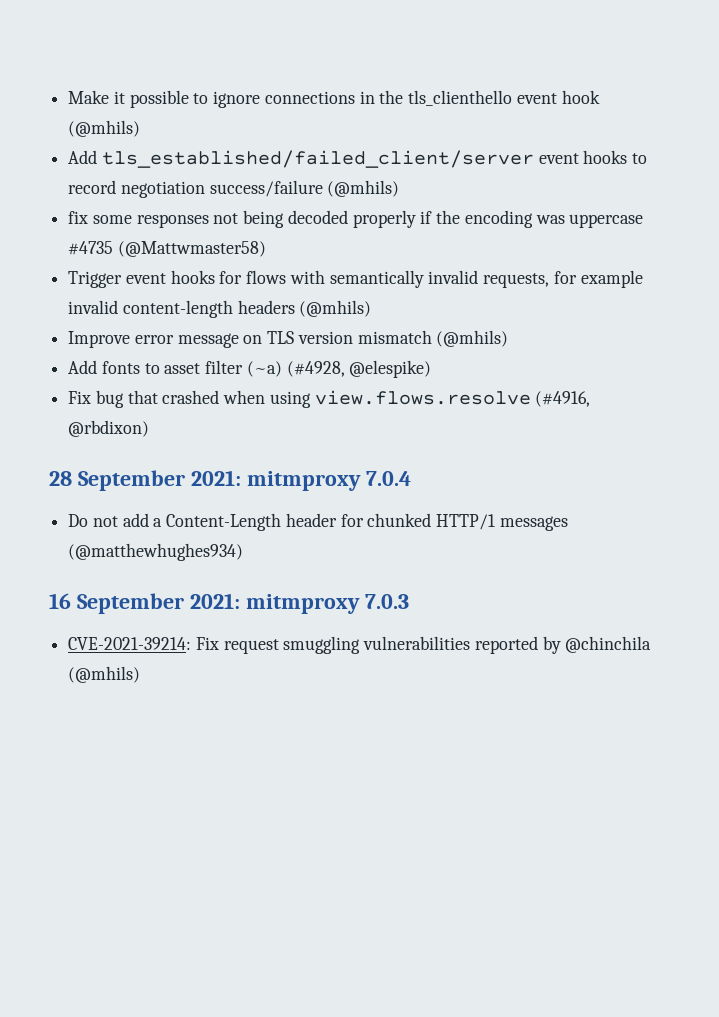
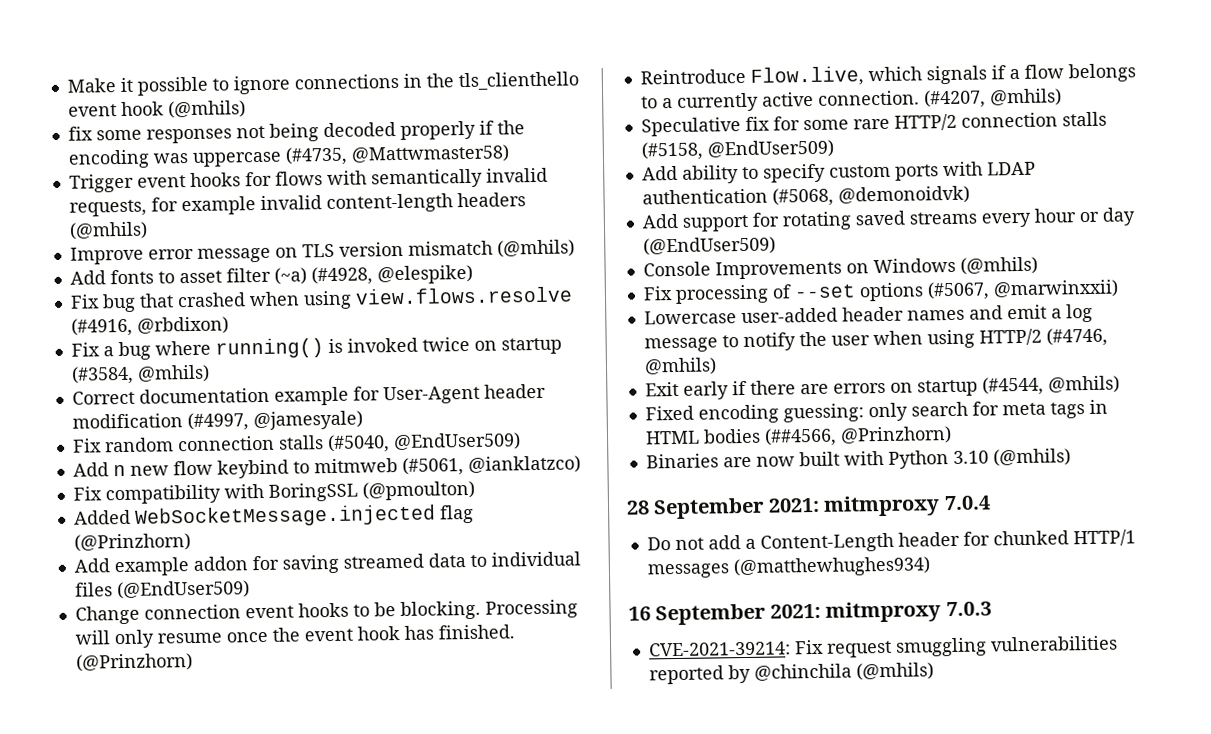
- Add tls_established/failed_client/server event hooks to record negotiation success/failure (@mhils)
- fix some responses not being decoded properly if the encoding was uppercase #4735 (@Mattwmaster58)
+ fix some responses not being decoded properly if the encoding was uppercase (#4735, @Mattwmaster58)
+ Fix a bug where running() is invoked twice on startup (#3584, @mhils)
+ Correct documentation example for User-Agent header modification (#4997, @jamesyale)
+ Fix random connection stalls (#5040, @EndUser509)
+ Add n new flow keybind to mitmweb (#5061, @ianklatzco)
+ Fix compatibility with BoringSSL (@pmoulton)
+ Added WebSocketMessage.injected flag (@Prinzhorn)
+ Add example addon for saving streamed data to individual files (@EndUser509)
+ Change connection event hooks to be blocking. Processing will only resume once the event hook has finished. (@Prinzhorn)
+ Reintroduce Flow.live, which signals if a flow belongs to a currently active connection. (#4207, @mhils)
+ Speculative fix for some rare HTTP/2 connection stalls (#5158, @EndUser509)
+ Add ability to specify custom ports with LDAP authentication (#5068, @demonoidvk)
+ Add support for rotating saved streams every hour or day (@EndUser509)
+ Console Improvements on Windows (@mhils)
+ Fix processing of --set options (#5067, @marwinxxii)
+ Lowercase user-added header names and emit a log message to notify the user when using HTTP/2 (#4746, @mhils)
+ Exit early if there are errors on startup (#4544, @mhils)
+ Fixed encoding guessing: only search for meta tags in HTML bodies (##4566, @Prinzhorn)
+ Binaries are now built with Python 3.10 (@mhils)

